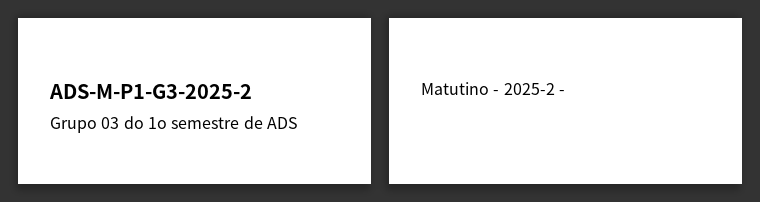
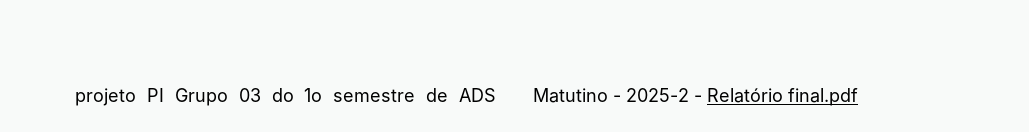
- ADS-M-P1-G3-2025-2
- Grupo 03 do 1o semestre de ADS Matutino - 2025-2 -
+ projeto PI Grupo 03 do 1o semestre de ADS Matutino - 2025-2 - Relatório final.pdf

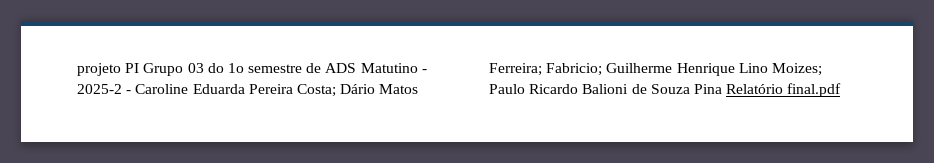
- projeto PI Grupo 03 do 1o semestre de ADS Matutino - 2025-2 - Relatório final.pdf
+ projeto PI Grupo 03 do 1o semestre de ADS Matutino - 2025-2 - Caroline Eduarda Pereira Costa; Dário Matos Ferreira; Fabricio; Guilherme Henrique Lino Moizes; Paulo Ricardo Balioni de Souza Pina Relatório final.pdf

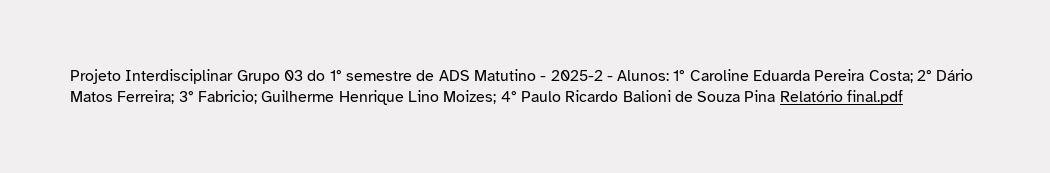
- projeto PI Grupo 03 do 1o semestre de ADS Matutino - 2025-2 - Caroline Eduarda Pereira Costa; Dário Matos Ferreira; Fabricio; Guilherme Henrique Lino Moizes; Paulo Ricardo Balioni de Souza Pina Relatório final.pdf
+ Projeto Interdisciplinar Grupo 03 do 1° semestre de ADS Matutino - 2025-2 - Alunos: 1° Caroline Eduarda Pereira Costa; 2° Dário Matos Ferreira; 3° Fabricio; Guilherme Henrique Lino Moizes; 4° Paulo Ricardo Balioni de Souza Pina Relatório final.pdf

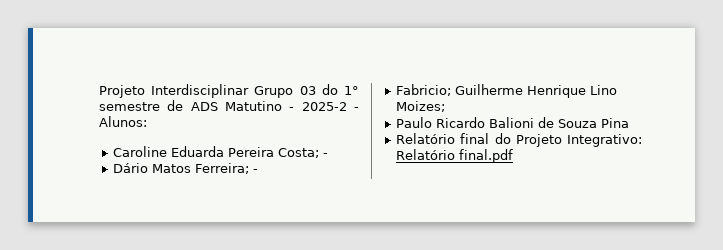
- Projeto Interdisciplinar Grupo 03 do 1° semestre de ADS Matutino - 2025-2 - Alunos: 1° Caroline Eduarda Pereira Costa; 2° Dário Matos Ferreira; 3° Fabricio; Guilherme Henrique Lino Moizes; 4° Paulo Ricardo Balioni de Souza Pina Relatório final.pdf
+ Projeto Interdisciplinar Grupo 03 do 1° semestre de ADS Matutino - 2025-2 - Alunos:
+ Caroline Eduarda Pereira Costa; -
+ Dário Matos Ferreira; -
+ Fabricio; Guilherme Henrique Lino Moizes;
+ Paulo Ricardo Balioni de Souza Pina
+ Relatório final do Projeto Integrativo: Relatório final.pdf

